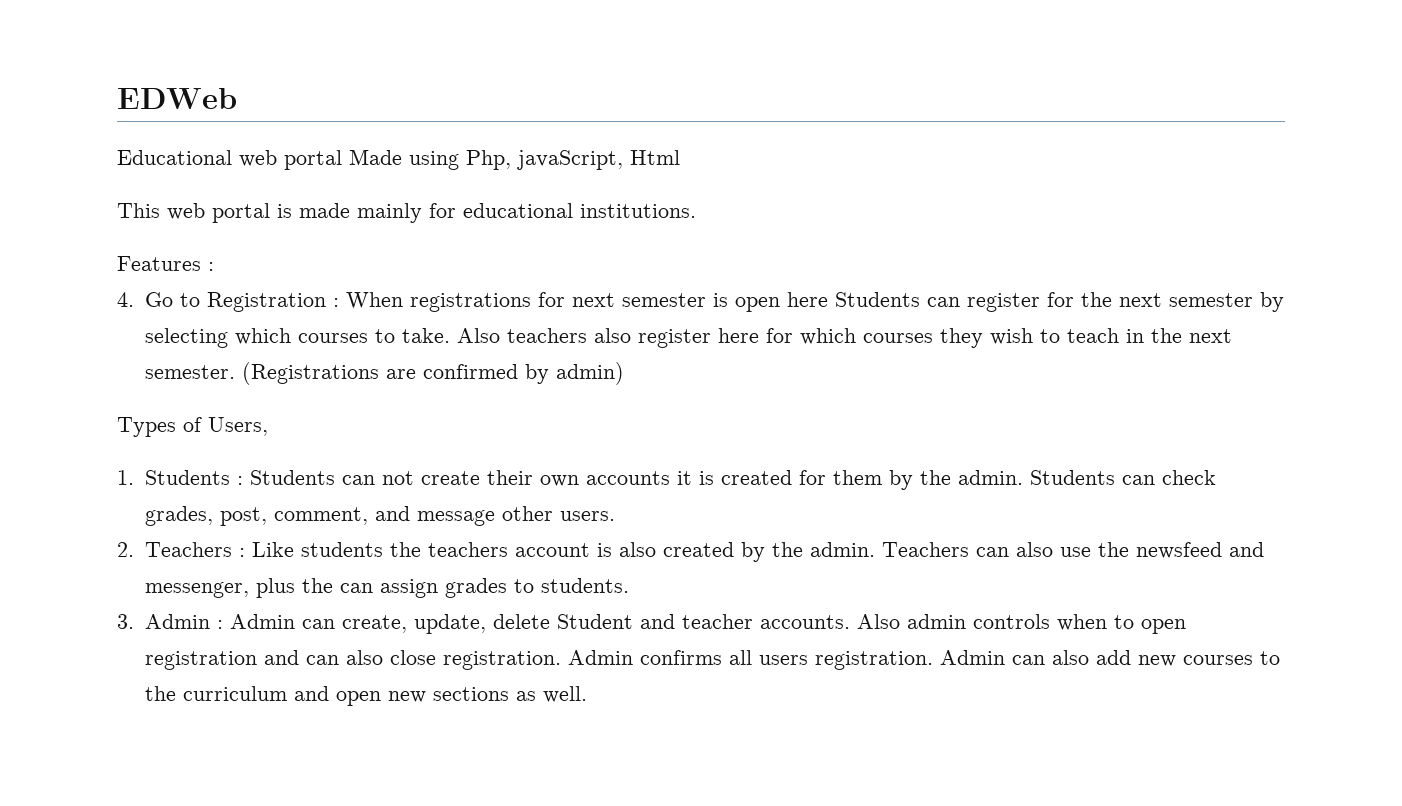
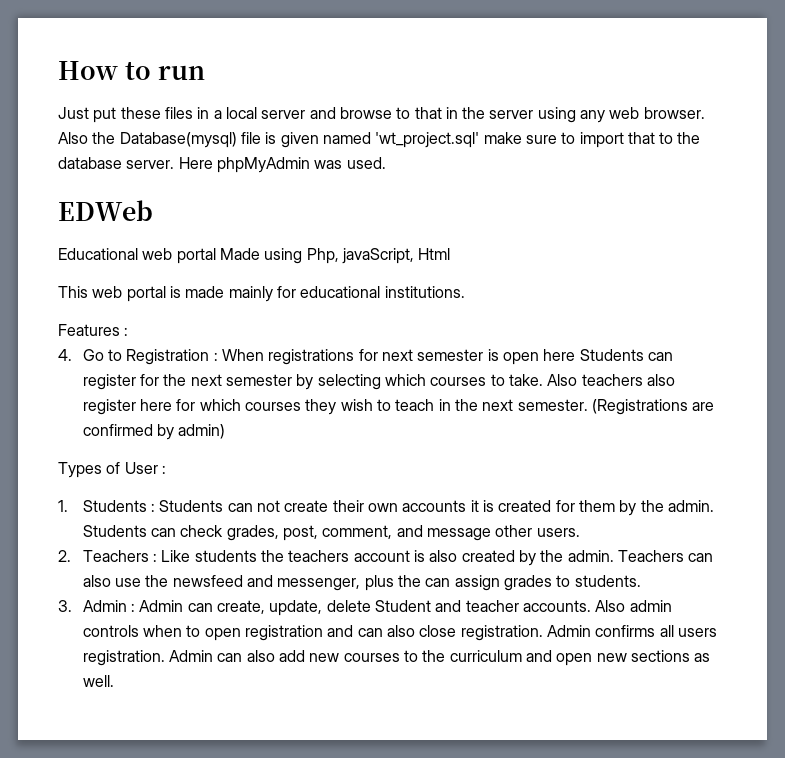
+ How to run
+ Just put these files in a local server and browse to that in the server using any web browser. Also the Database(mysql) file is given named 'wt_project.sql' make sure to import that to the database server. Here phpMyAdmin was used.
- Types of Users,
+ Types of User :

